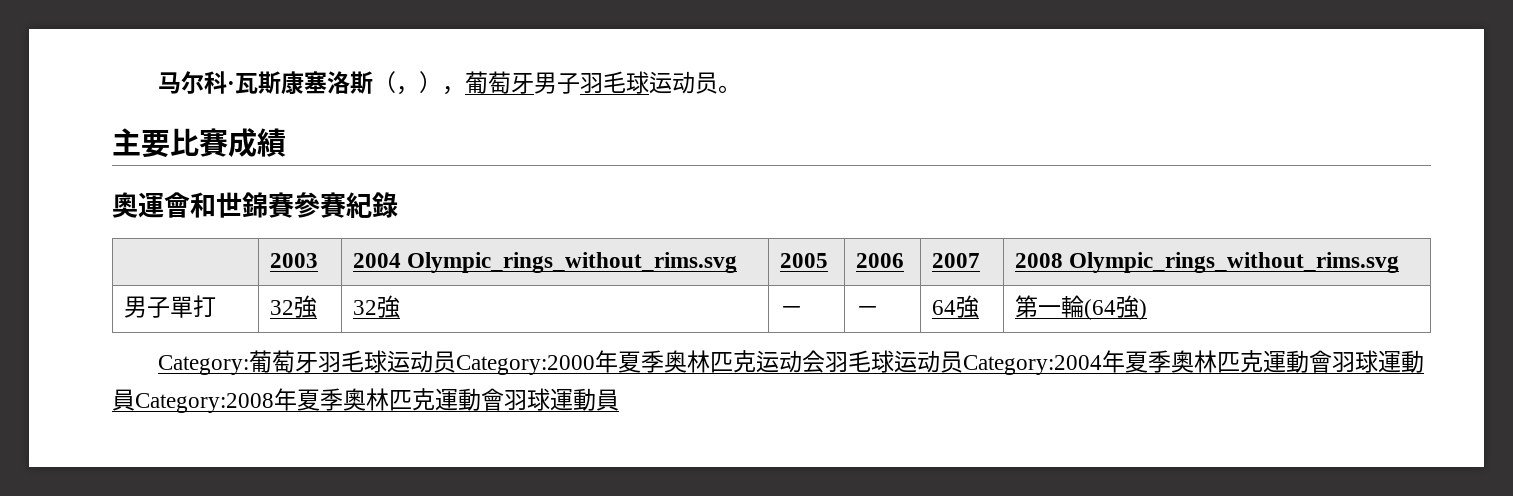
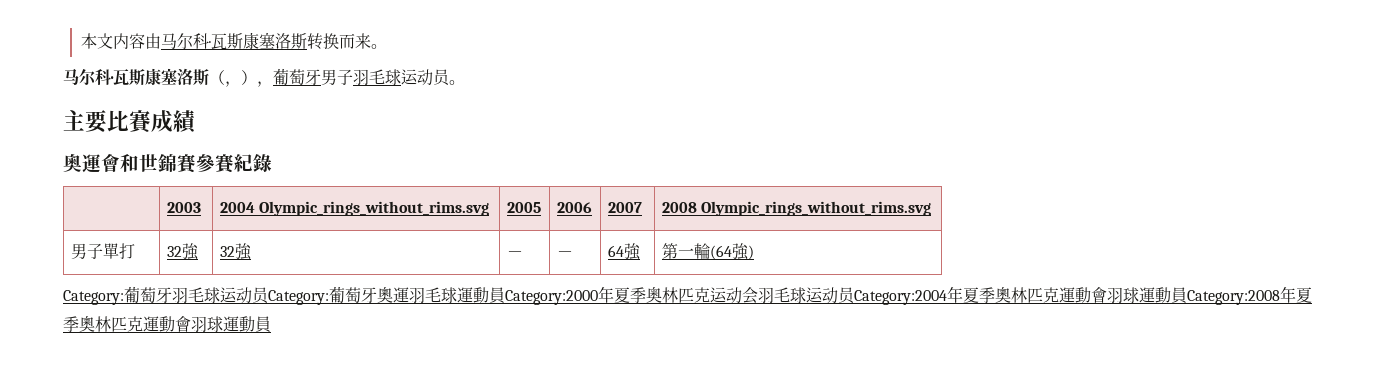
+ 本文内容由马尔科·瓦斯康塞洛斯转换而来。
- Category:葡萄牙羽毛球运动员Category:2000年夏季奥林匹克运动会羽毛球运动员Category:2004年夏季奧林匹克運動會羽球運動員Category:2008年夏季奧林匹克運動會羽球運動員
+ Category:葡萄牙羽毛球运动员Category:葡萄牙奧運羽毛球運動員Category:2000年夏季奥林匹克运动会羽毛球运动员Category:2004年夏季奧林匹克運動會羽球運動員Category:2008年夏季奧林匹克運動會羽球運動員

